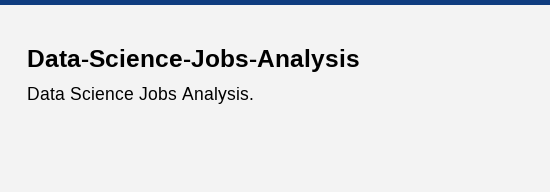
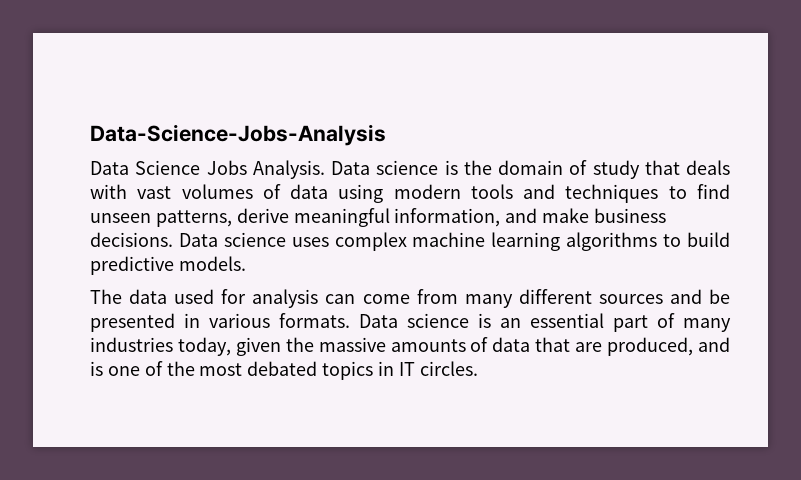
+ Data science is the domain of study that deals with vast volumes of data using modern tools and techniques to find unseen patterns, derive meaningful information, and make business decisions. Data science uses complex machine learning algorithms to build predictive models.
+ The data used for analysis can come from many different sources and be presented in various formats. Data science is an essential part of many industries today, given the massive amounts of data that are produced, and is one of the most debated topics in IT circles.

